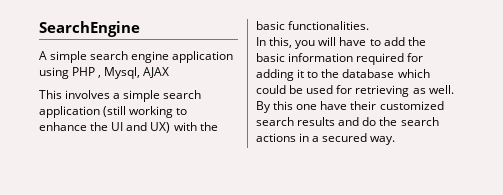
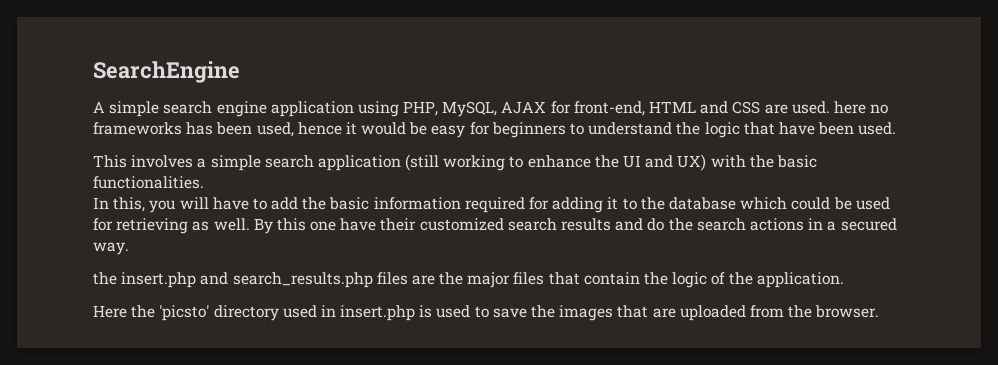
- A simple search engine application using PHP , Mysql, AJAX
+ A simple search engine application using PHP, MySQL, AJAX for front-end, HTML and CSS are used. here no frameworks has been used, hence it would be easy for beginners to understand the logic that have been used.
+ the insert.php and search_results.php files are the major files that contain the logic of the application.
+ Here the 'picsto' directory used in insert.php is used to save the images that are uploaded from the browser.

